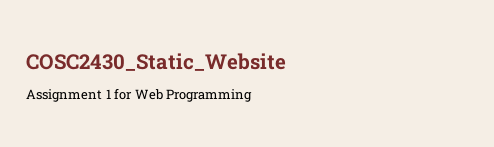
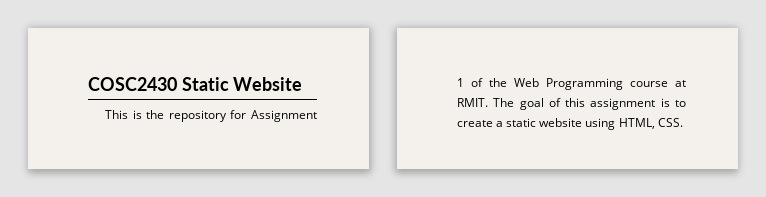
- COSC2430_Static_Website
- Assignment 1 for Web Programming
+ COSC2430 Static Website
+ This is the repository for Assignment 1 of the Web Programming course at RMIT. The goal of this assignment is to create a static website using HTML, CSS.

